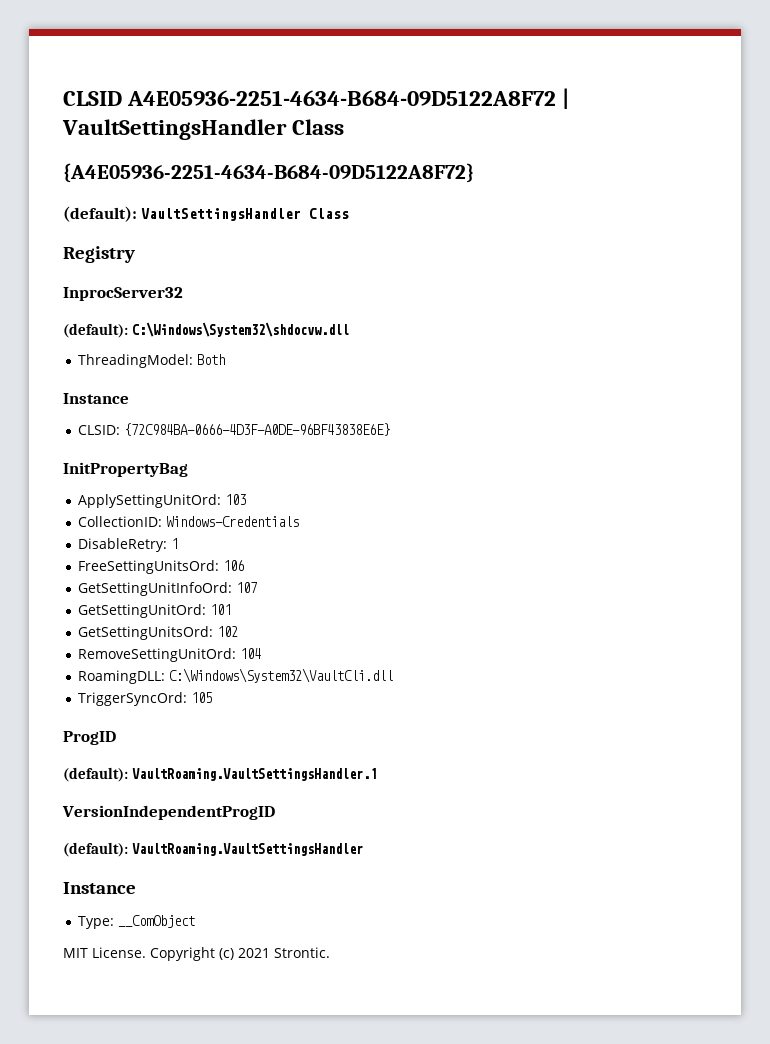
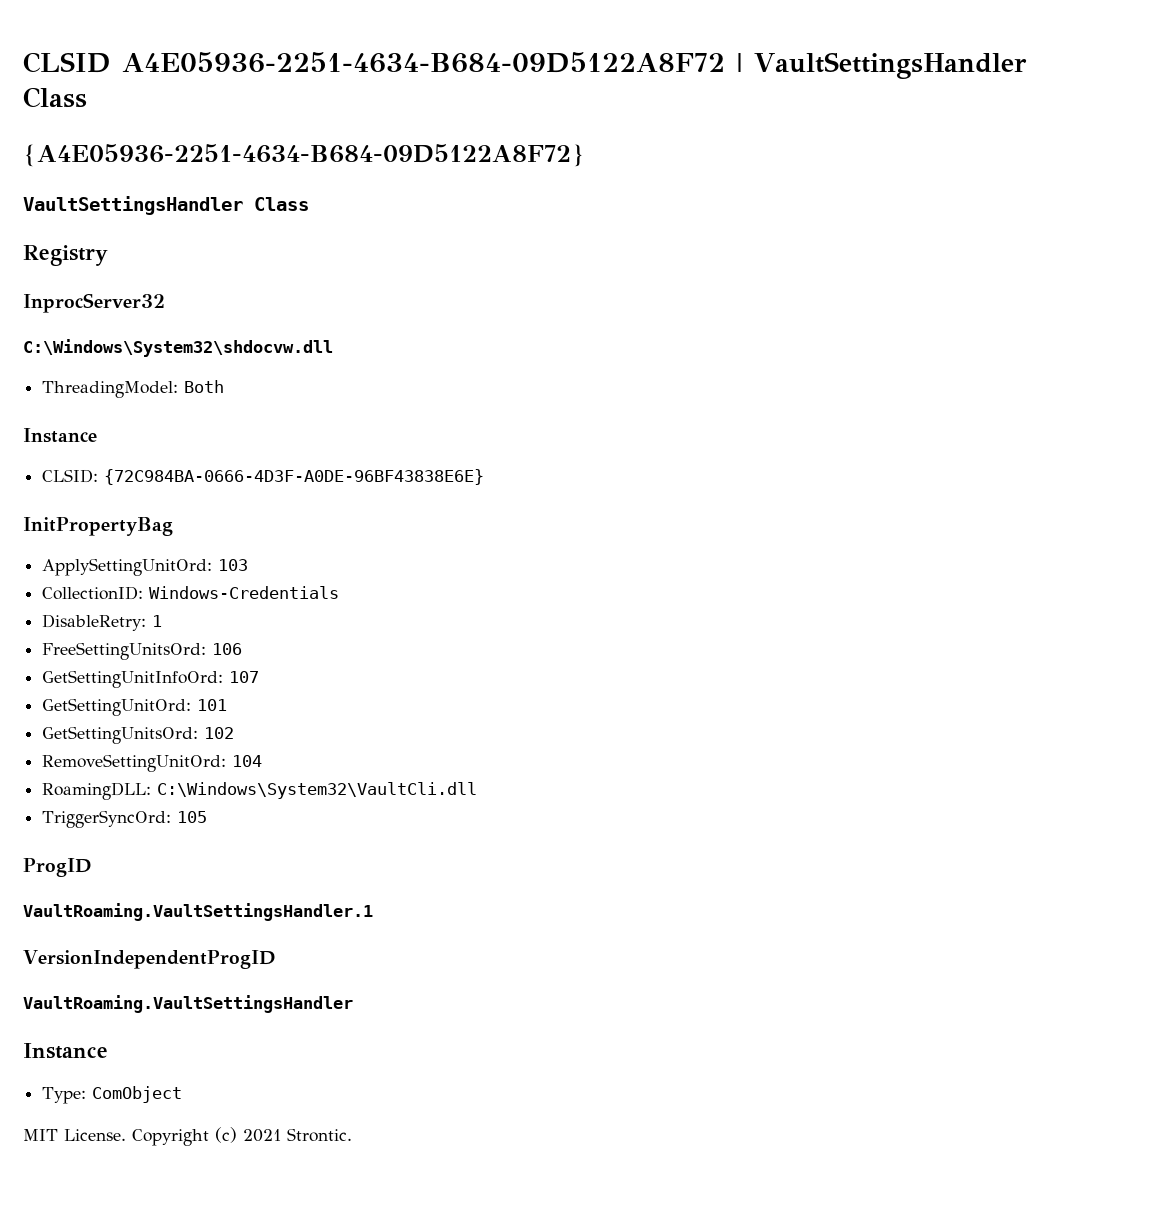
  {A4E05936-2251-4634-B684-09D5122A8F72}
- (default): VaultSettingsHandler Class
+ VaultSettingsHandler Class
- (default): C:\Windows\System32\shdocvw.dll
+ C:\Windows\System32\shdocvw.dll
- (default): VaultRoaming.VaultSettingsHandler.1
+ VaultRoaming.VaultSettingsHandler.1
- (default): VaultRoaming.VaultSettingsHandler
+ VaultRoaming.VaultSettingsHandler
- Type: __ComObject
+ Type: ComObject

